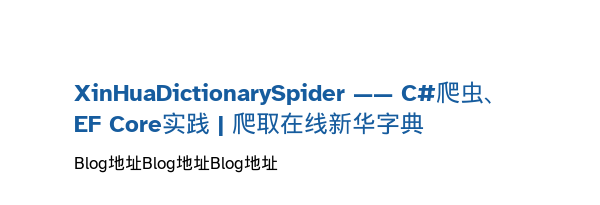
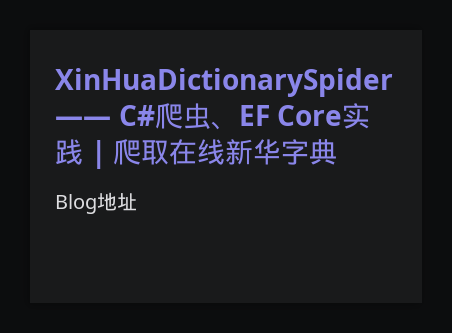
- Blog地址Blog地址Blog地址
+ Blog地址

